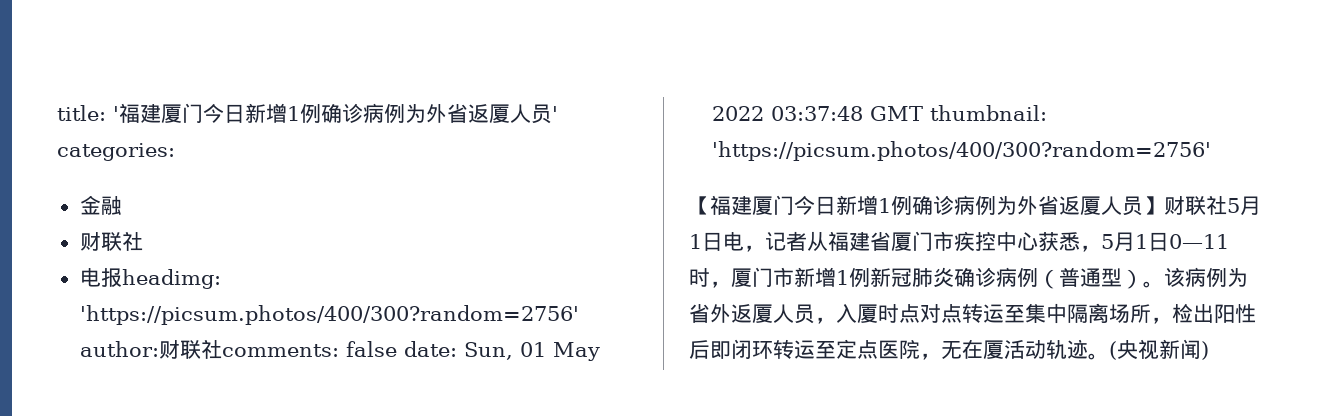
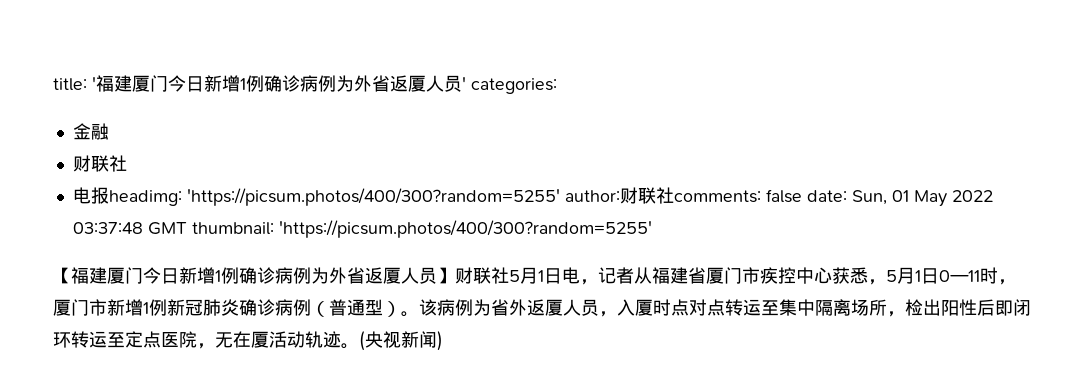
- 电报headimg: 'https://picsum.photos/400/300?random=2756' author:财联社comments: false date: Sun, 01 May 2022 03:37:48 GMT thumbnail: 'https://picsum.photos/400/300?random=2756'
+ 电报headimg: 'https://picsum.photos/400/300?random=5255' author:财联社comments: false date: Sun, 01 May 2022 03:37:48 GMT thumbnail: 'https://picsum.photos/400/300?random=5255'

